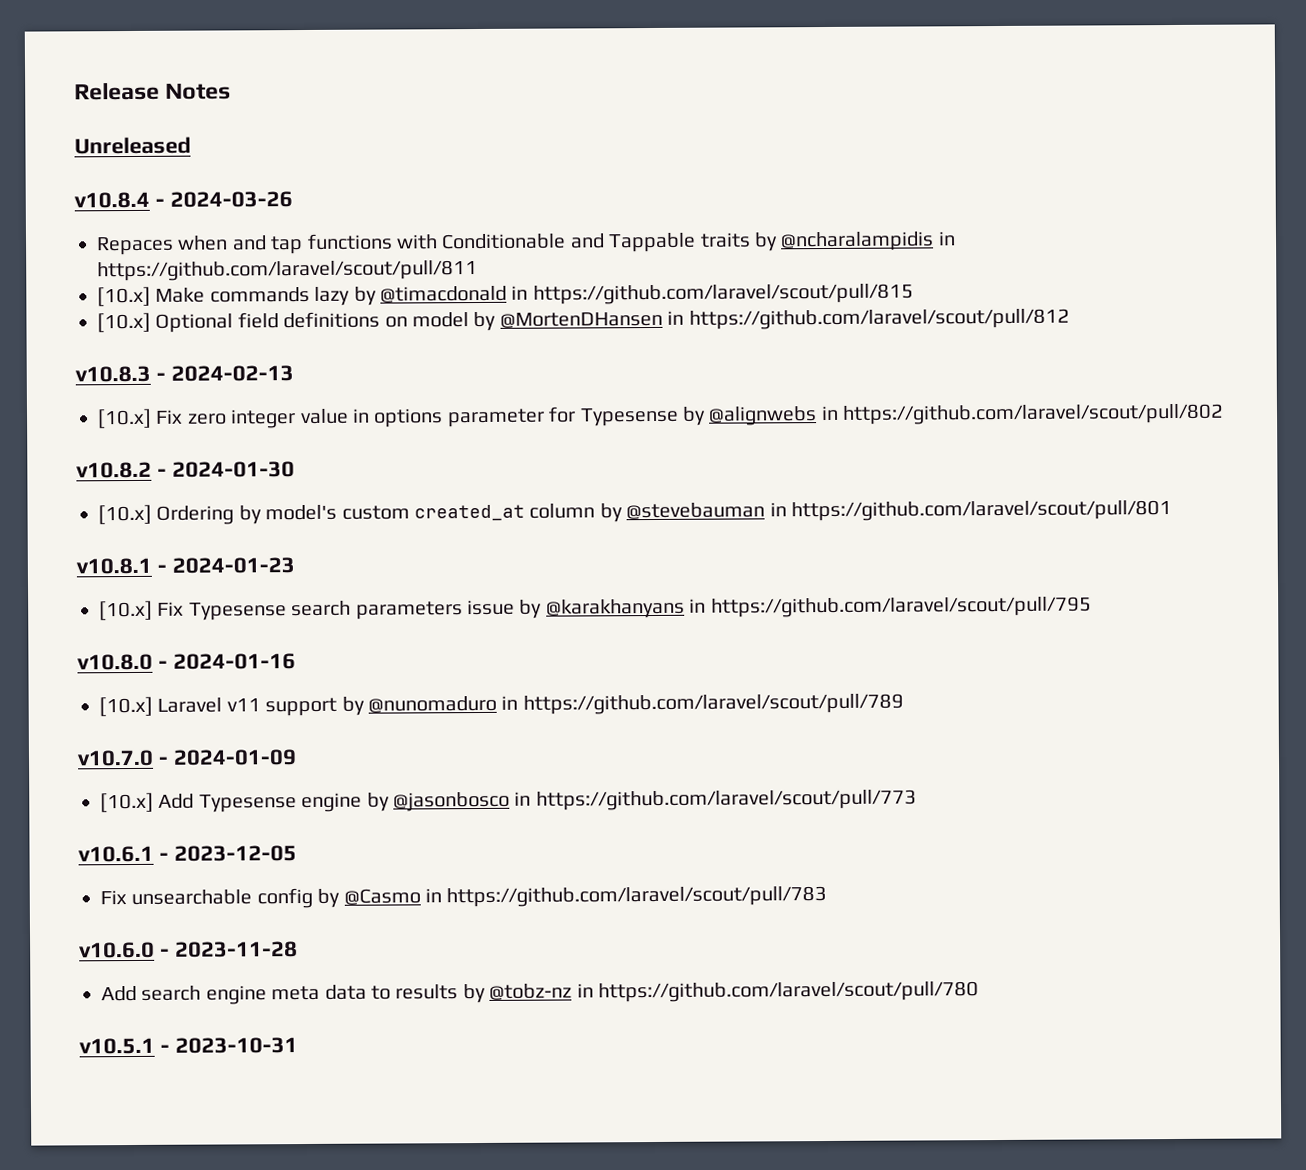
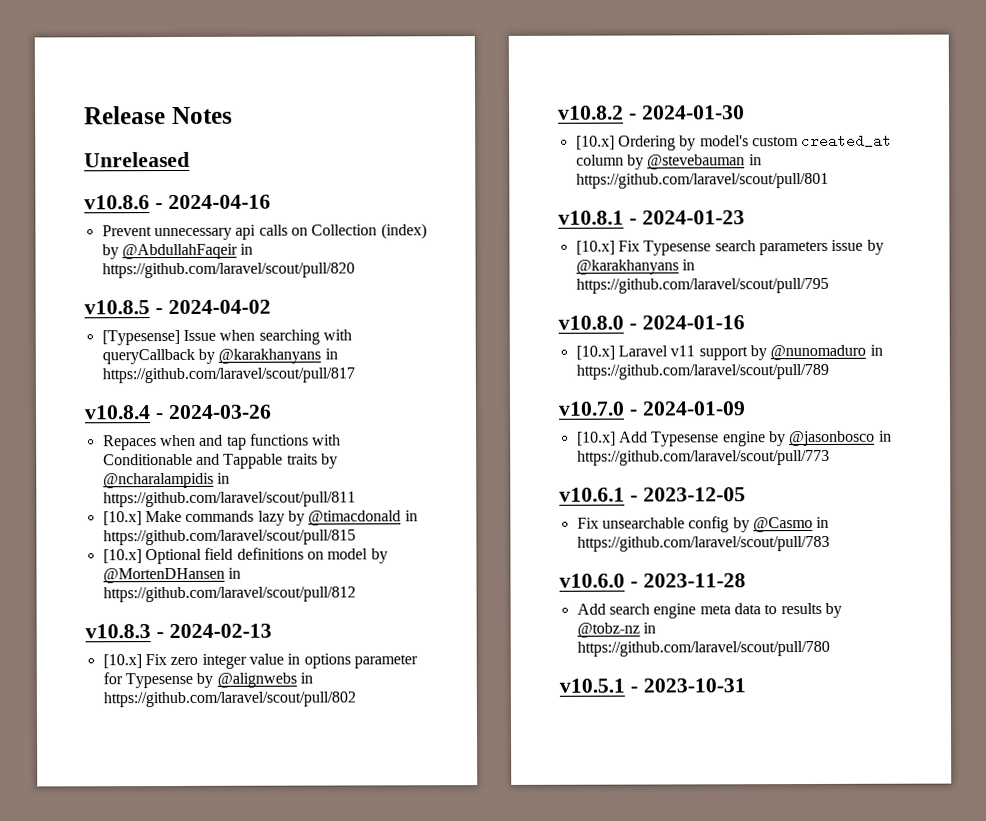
+ v10.8.6 - 2024-04-16
+ Prevent unnecessary api calls on Collection (index) by @AbdullahFaqeir in https://github.com/laravel/scout/pull/820
+ v10.8.5 - 2024-04-02
+ [Typesense] Issue when searching with queryCallback by @karakhanyans in https://github.com/laravel/scout/pull/817

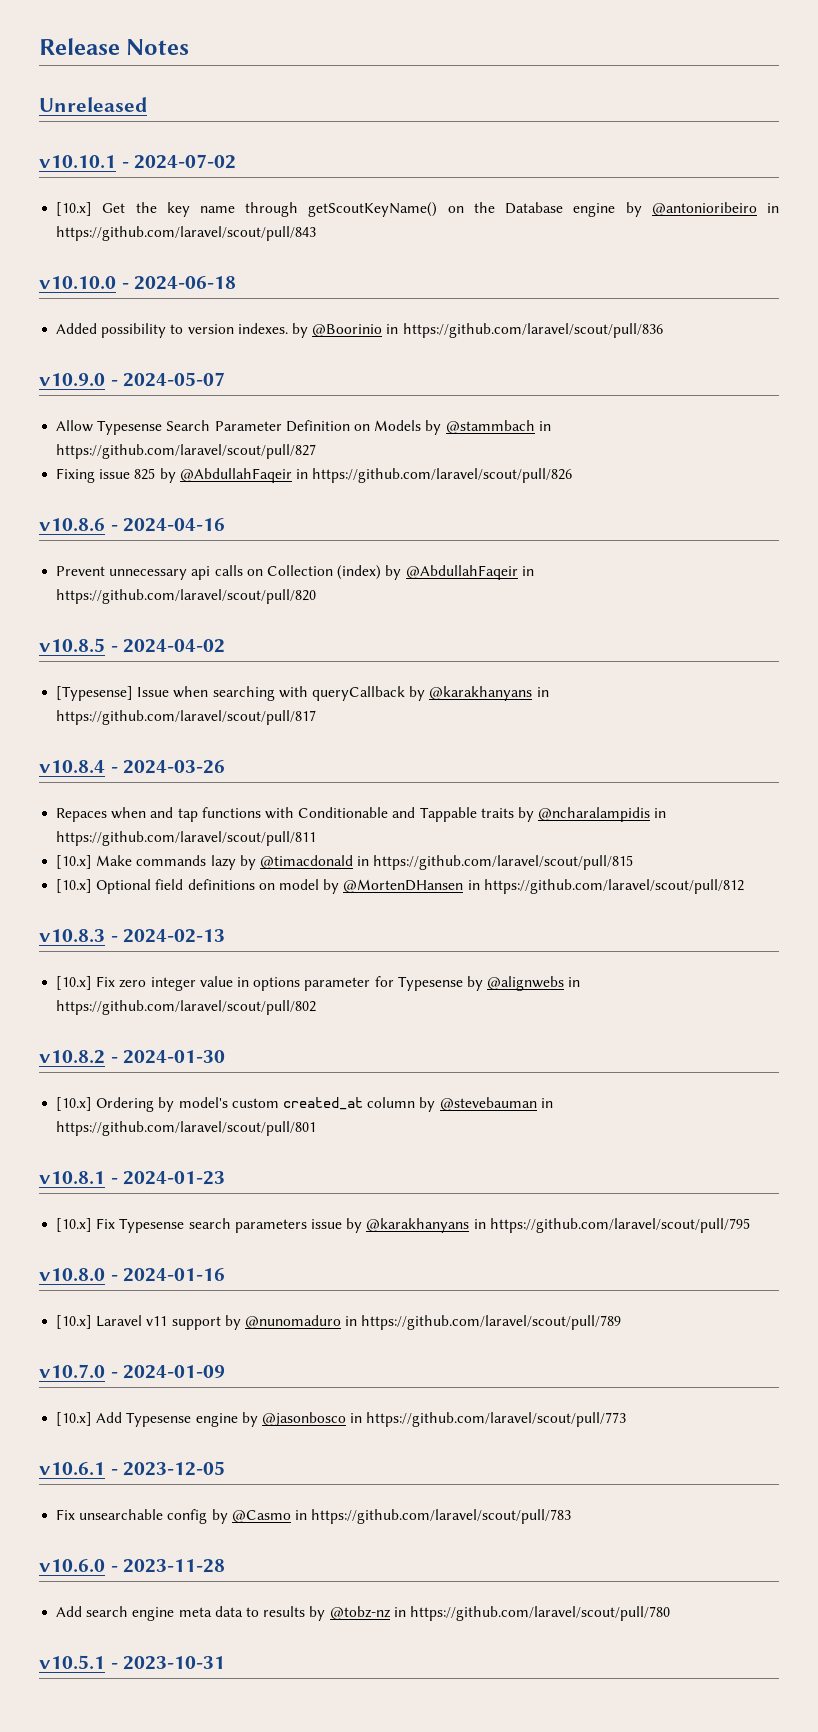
+ v10.10.1 - 2024-07-02
+ [10.x] Get the key name through getScoutKeyName() on the Database engine by @antonioribeiro in https://github.com/laravel/scout/pull/843
+ v10.10.0 - 2024-06-18
+ Added possibility to version indexes. by @Boorinio in https://github.com/laravel/scout/pull/836
+ v10.9.0 - 2024-05-07
+ Allow Typesense Search Parameter Definition on Models by @stammbach in https://github.com/laravel/scout/pull/827
+ Fixing issue 825 by @AbdullahFaqeir in https://github.com/laravel/scout/pull/826

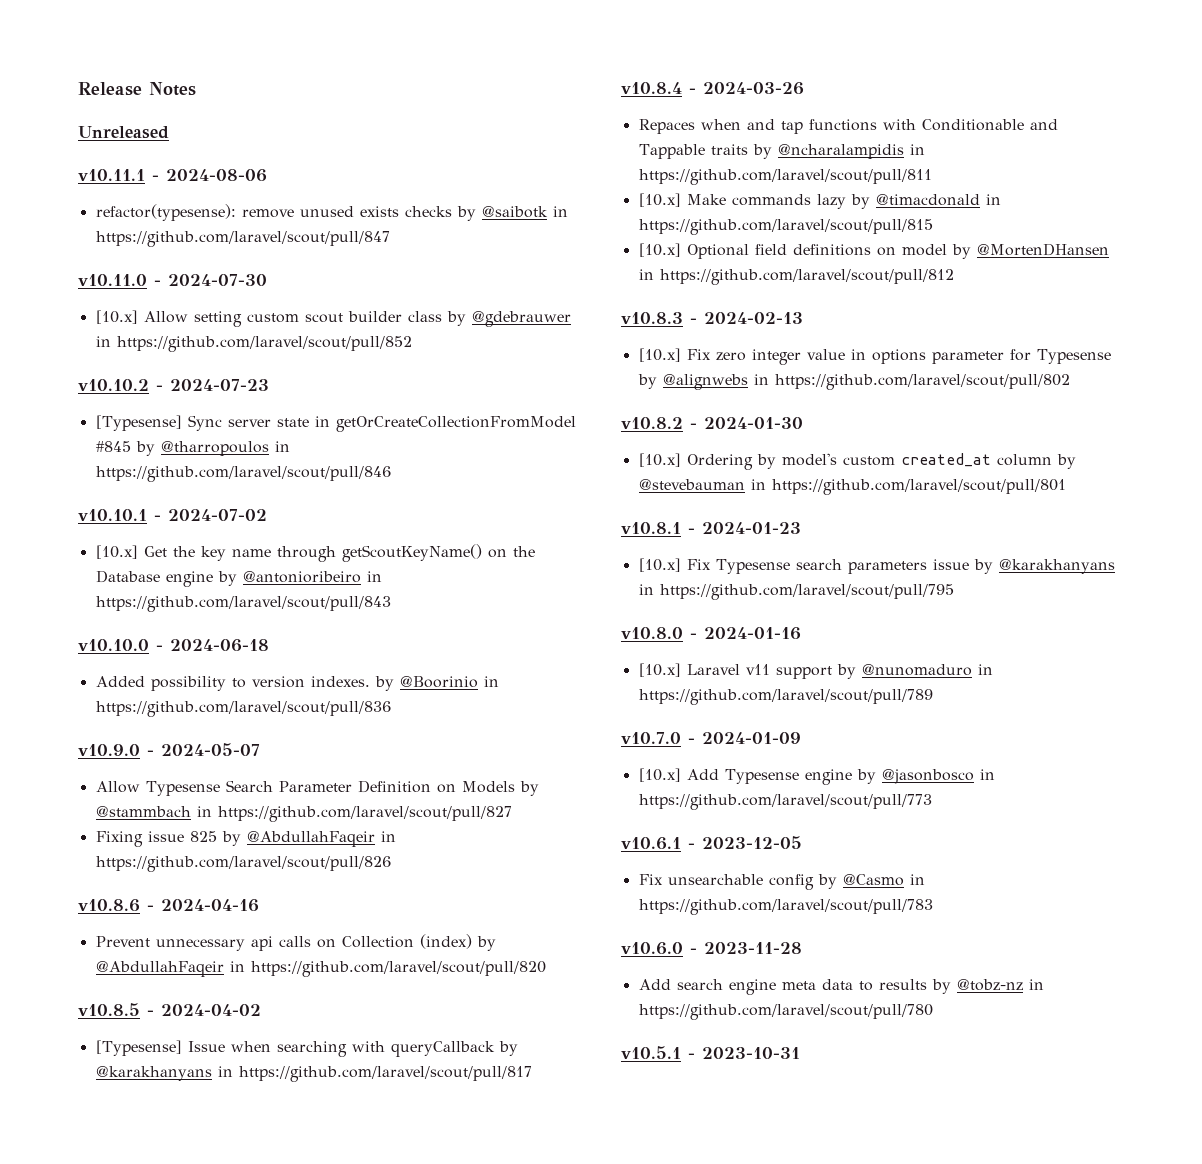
+ v10.11.1 - 2024-08-06
+ refactor(typesense): remove unused exists checks by @saibotk in https://github.com/laravel/scout/pull/847
+ v10.11.0 - 2024-07-30
+ [10.x] Allow setting custom scout builder class by @gdebrauwer in https://github.com/laravel/scout/pull/852
+ v10.10.2 - 2024-07-23
+ [Typesense] Sync server state in getOrCreateCollectionFromModel #845 by @tharropoulos in https://github.com/laravel/scout/pull/846

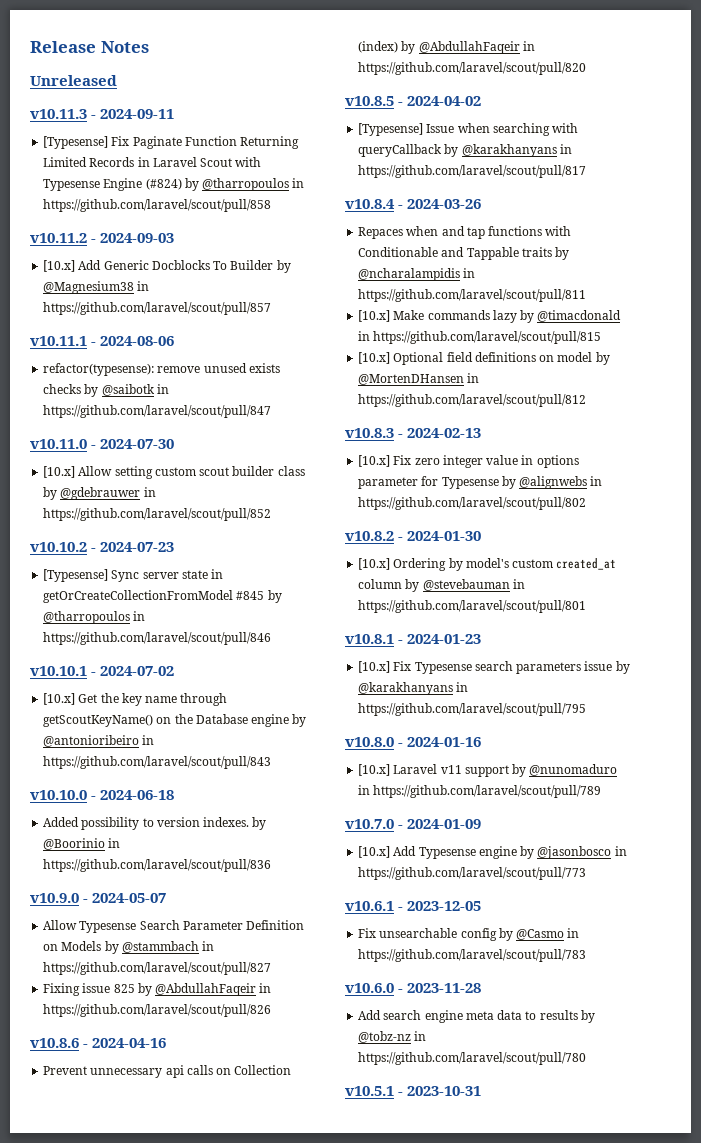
+ v10.11.3 - 2024-09-11
+ [Typesense] Fix Paginate Function Returning Limited Records in Laravel Scout with Typesense Engine (#824) by @tharropoulos in https://github.com/laravel/scout/pull/858
+ v10.11.2 - 2024-09-03
+ [10.x] Add Generic Docblocks To Builder by @Magnesium38 in https://github.com/laravel/scout/pull/857

